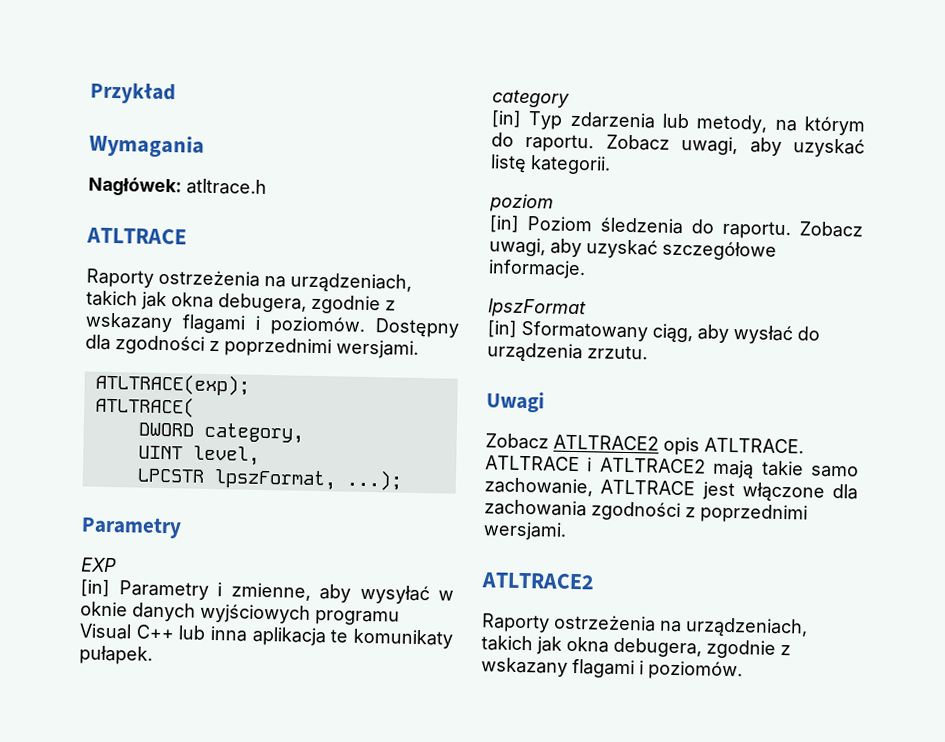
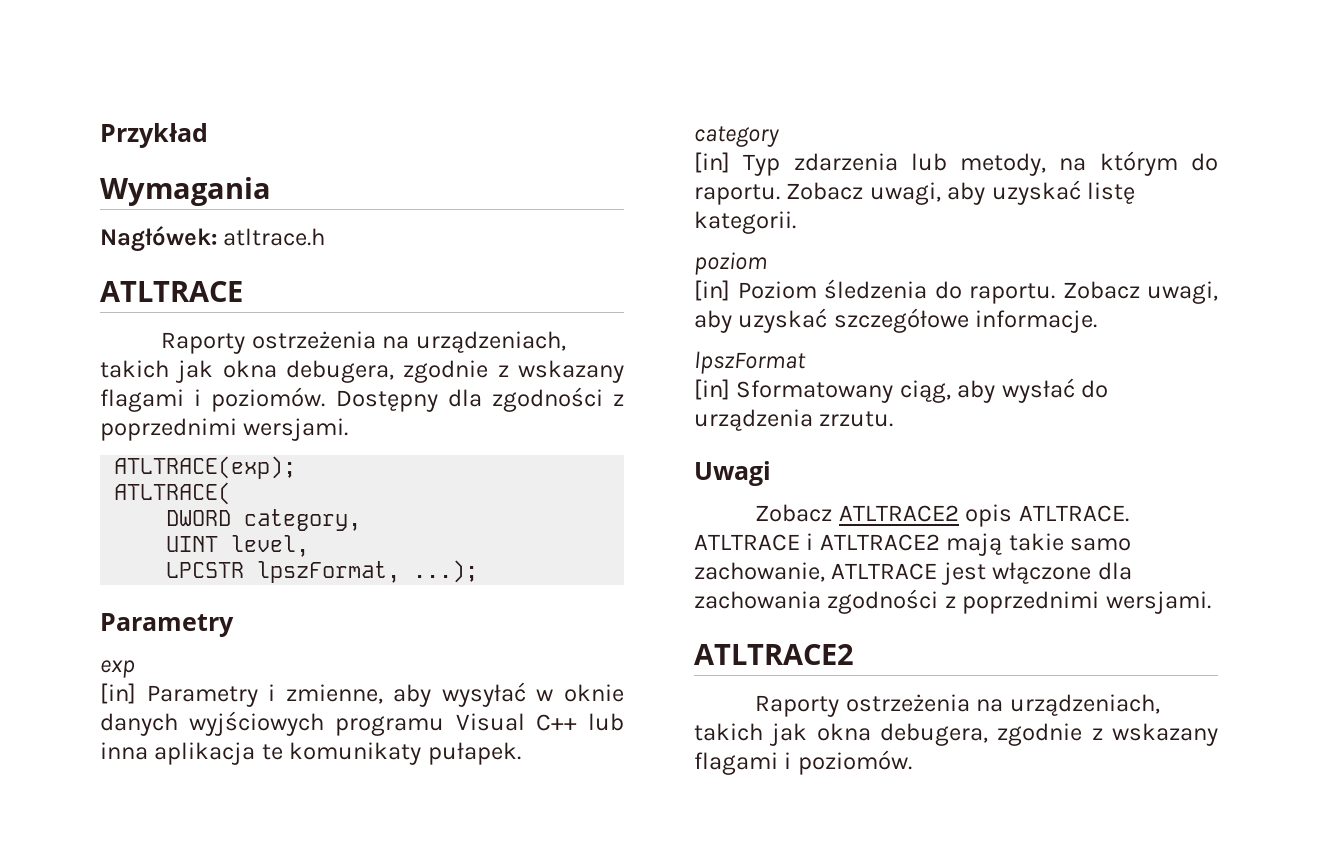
- EXP
+ exp

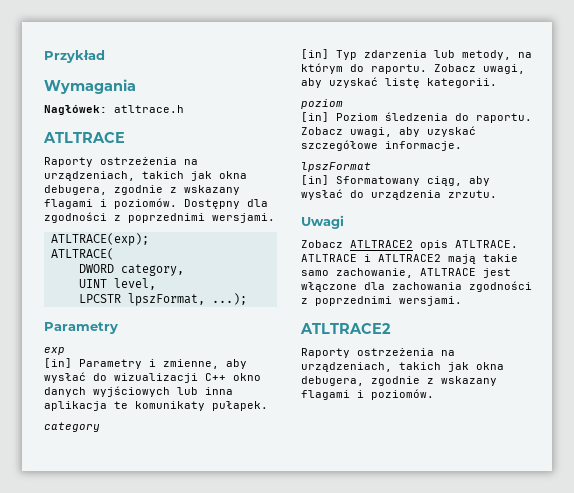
- [in] Parametry i zmienne, aby wysyłać w oknie danych wyjściowych programu Visual C++ lub inna aplikacja te komunikaty pułapek.
+ [in] Parametry i zmienne, aby wysłać do wizualizacji C++ okno danych wyjściowych lub inna aplikacja te komunikaty pułapek.

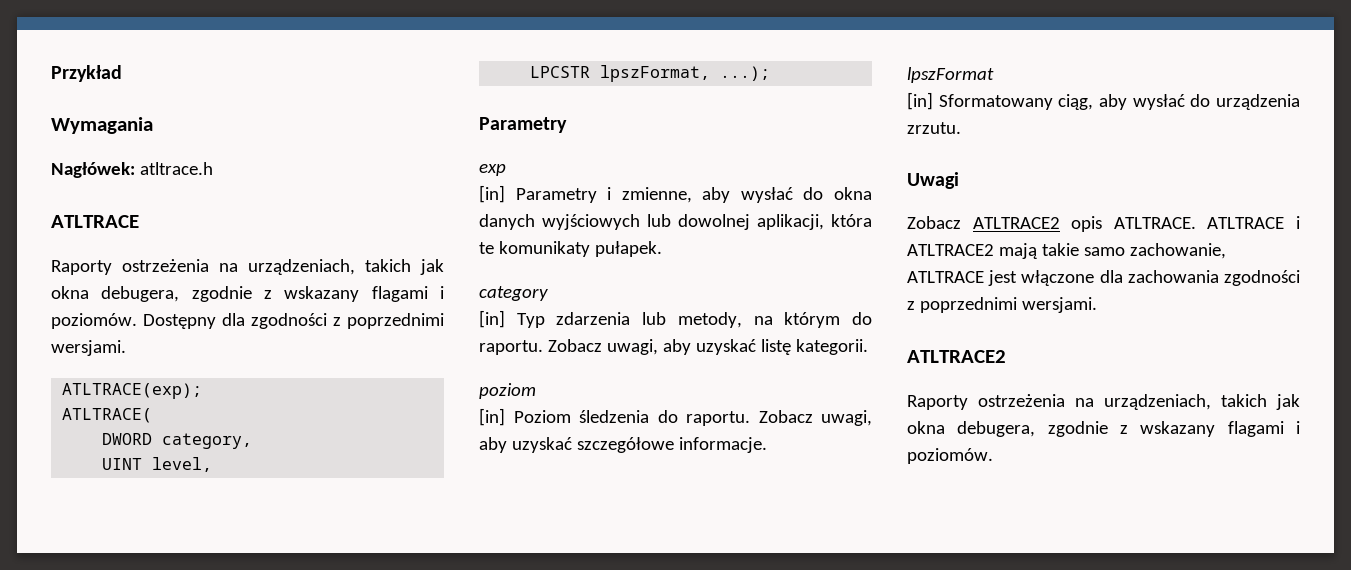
- [in] Parametry i zmienne, aby wysłać do wizualizacji C++ okno danych wyjściowych lub inna aplikacja te komunikaty pułapek.
+ [in] Parametry i zmienne, aby wysłać do okna danych wyjściowych lub dowolnej aplikacji, która te komunikaty pułapek.

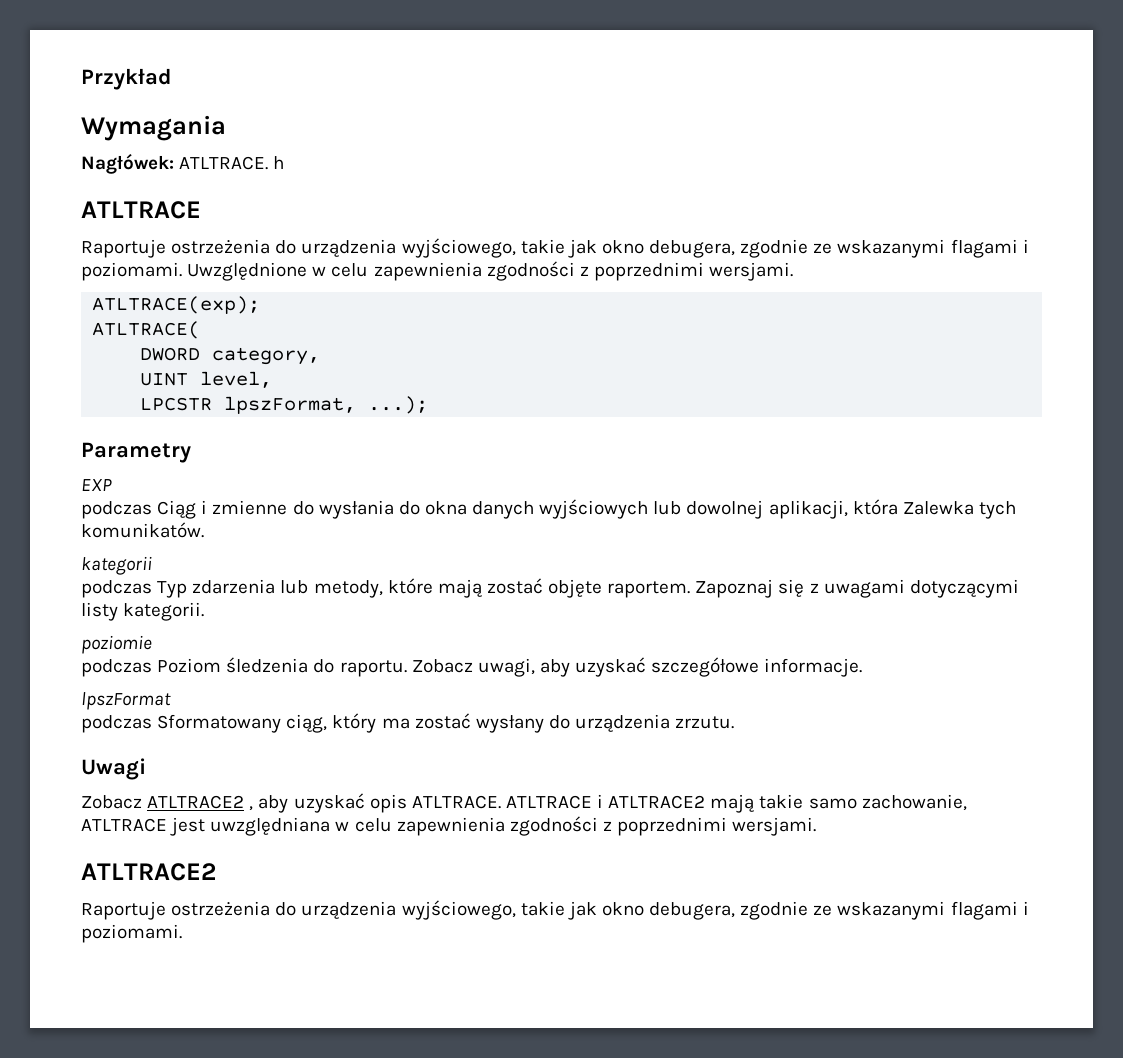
- Nagłówek: atltrace.h
+ Nagłówek: ATLTRACE. h
- Raporty ostrzeżenia na urządzeniach, takich jak okna debugera, zgodnie z wskazany flagami i poziomów. Dostępny dla zgodności z poprzednimi wersjami.
+ Raportuje ostrzeżenia do urządzenia wyjściowego, takie jak okno debugera, zgodnie ze wskazanymi flagami i poziomami. Uwzględnione w celu zapewnienia zgodności z poprzednimi wersjami.
- exp
- [in] Parametry i zmienne, aby wysłać do okna danych wyjściowych lub dowolnej aplikacji, która te komunikaty pułapek.
- category
- [in] Typ zdarzenia lub metody, na którym do raportu. Zobacz uwagi, aby uzyskać listę kategorii.
+ EXP
+ podczas Ciąg i zmienne do wysłania do okna danych wyjściowych lub dowolnej aplikacji, która Zalewka tych komunikatów.
+ kategorii
+ podczas Typ zdarzenia lub metody, które mają zostać objęte raportem. Zapoznaj się z uwagami dotyczącymi listy kategorii.
- poziom
- [in] Poziom śledzenia do raportu.
+ poziomie
+ podczas Poziom śledzenia do raportu.
- [in] Sformatowany ciąg, aby wysłać do urządzenia zrzutu.
+ podczas Sformatowany ciąg, który ma zostać wysłany do urządzenia zrzutu.
- Zobacz ATLTRACE2 opis ATLTRACE.
+ Zobacz ATLTRACE2 , aby uzyskać opis ATLTRACE.
- ATLTRACE i ATLTRACE2 mają takie samo zachowanie, ATLTRACE jest włączone dla zachowania zgodności z poprzednimi wersjami.
+ ATLTRACE i ATLTRACE2 mają takie samo zachowanie, ATLTRACE jest uwzględniana w celu zapewnienia zgodności z poprzednimi wersjami.
  ATLTRACE2
- Raporty ostrzeżenia na urządzeniach, takich jak okna debugera, zgodnie z wskazany flagami i poziomów.
+ Raportuje ostrzeżenia do urządzenia wyjściowego, takie jak okno debugera, zgodnie ze wskazanymi flagami i poziomami.

